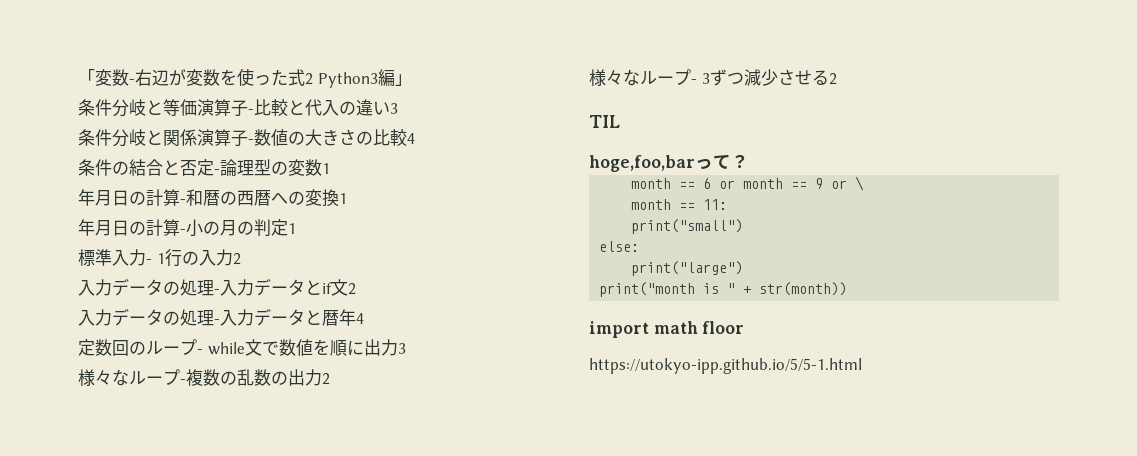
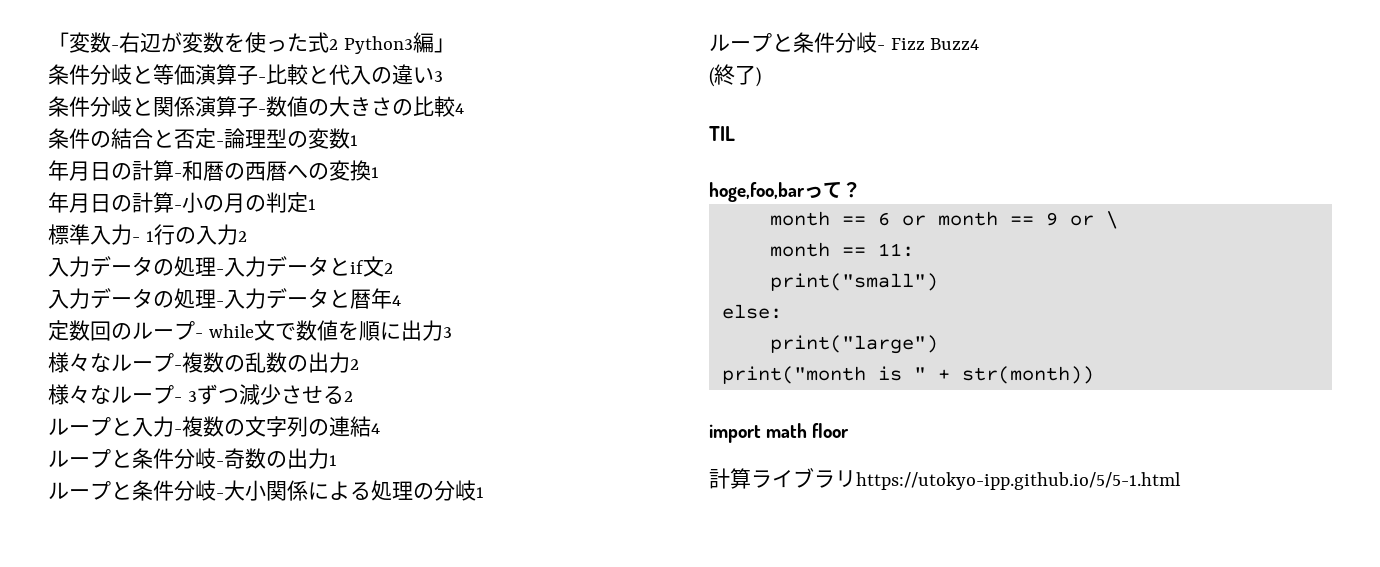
+ ループと入力-複数の文字列の連結4
+ ループと条件分岐-奇数の出力1
+ ループと条件分岐-大小関係による処理の分岐1
+ ループと条件分岐- Fizz Buzz4
+ (終了)
- https://utokyo-ipp.github.io/5/5-1.html
+ 計算ライブラリhttps://utokyo-ipp.github.io/5/5-1.html

